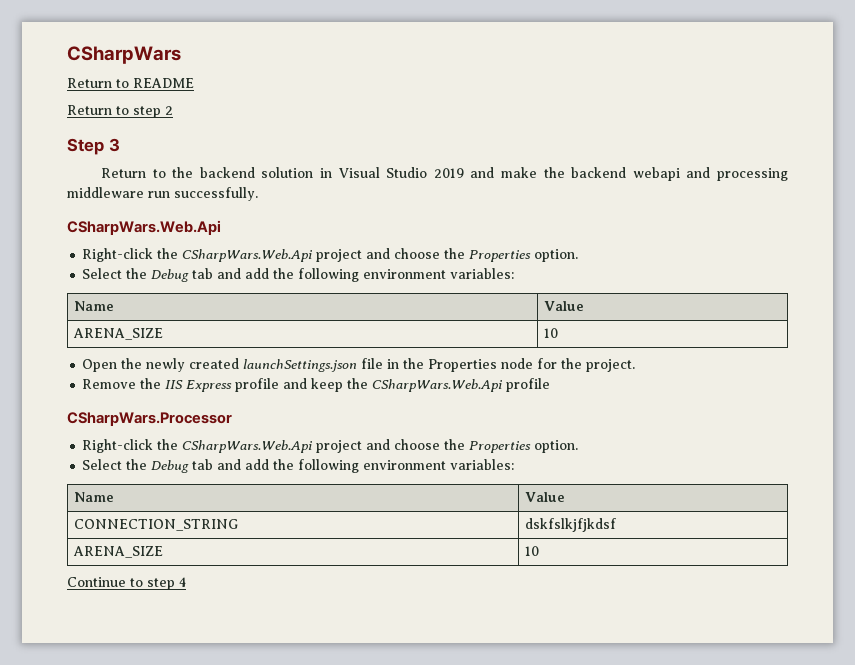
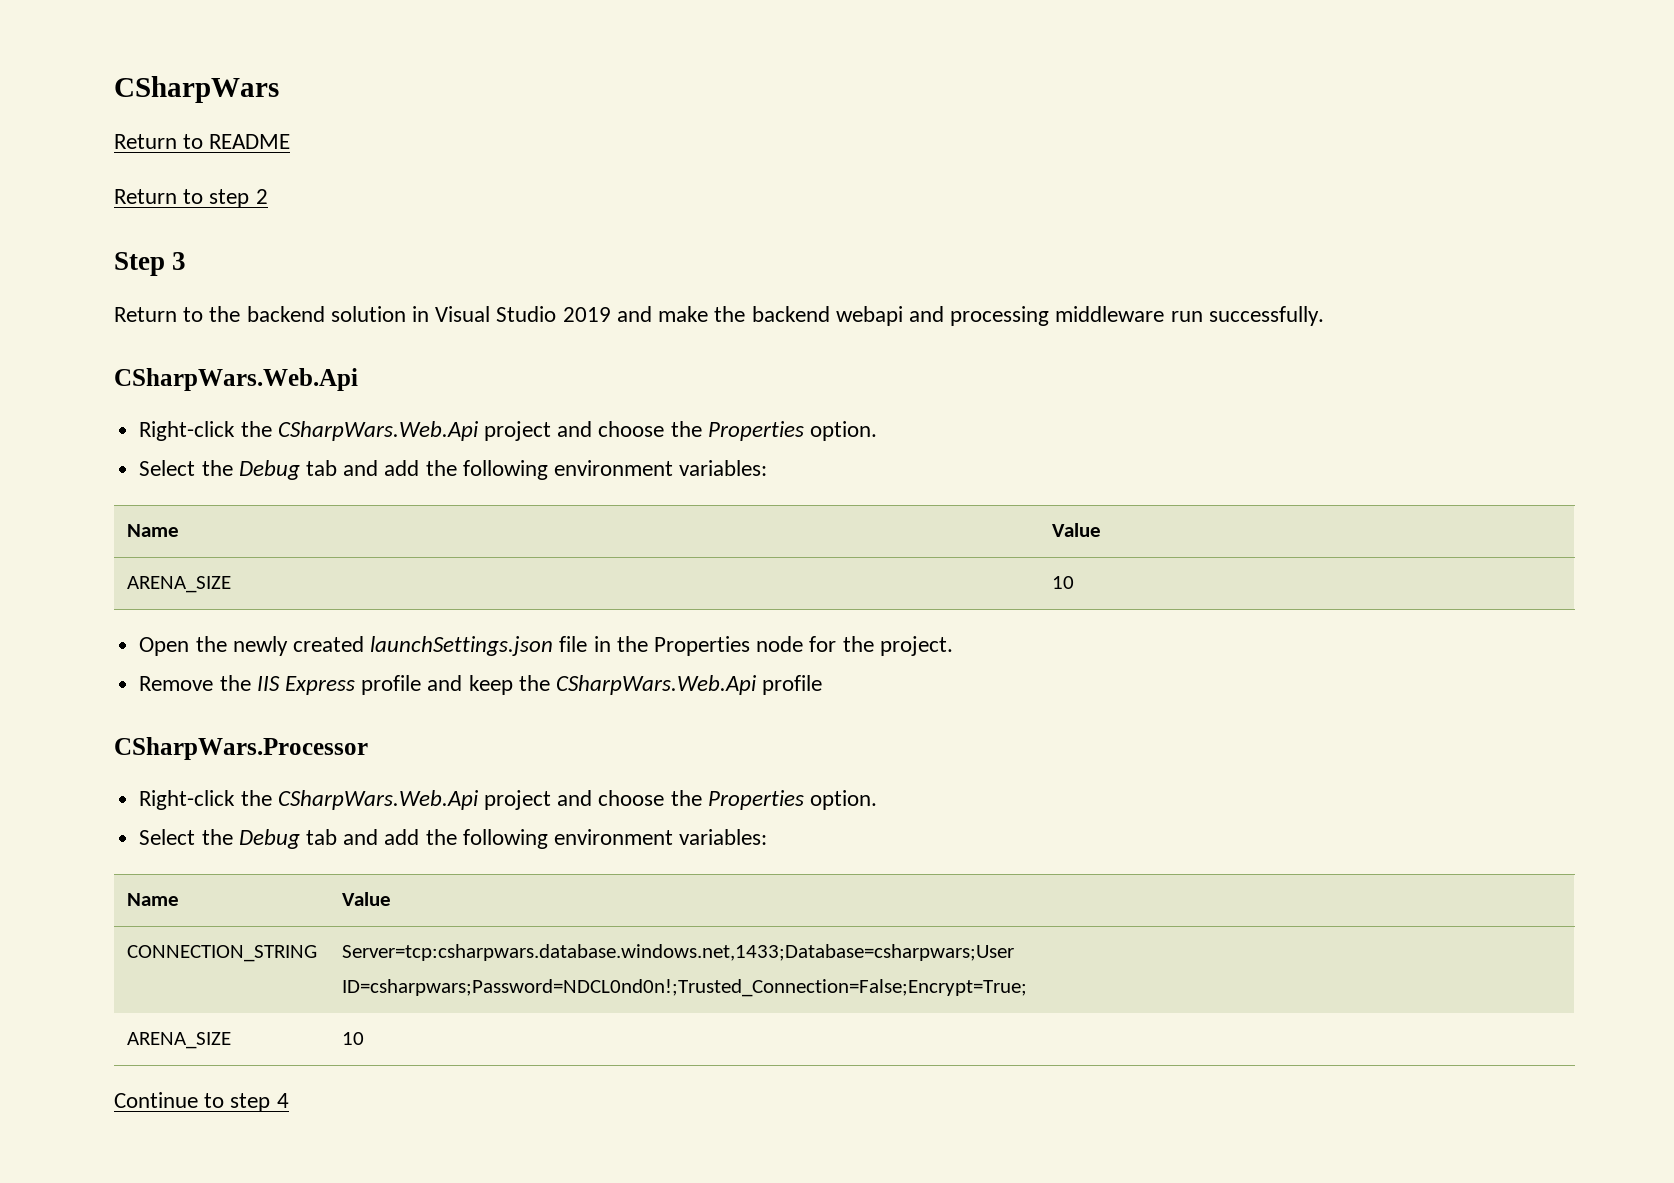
- CONNECTION_STRING | dskfslkjfjkdsf
+ CONNECTION_STRING | Server=tcp:csharpwars.database.windows.net,1433;Database=csharpwars;User ID=csharpwars;Password=NDCL0nd0n!;Trusted_Connection=False;Encrypt=True;

